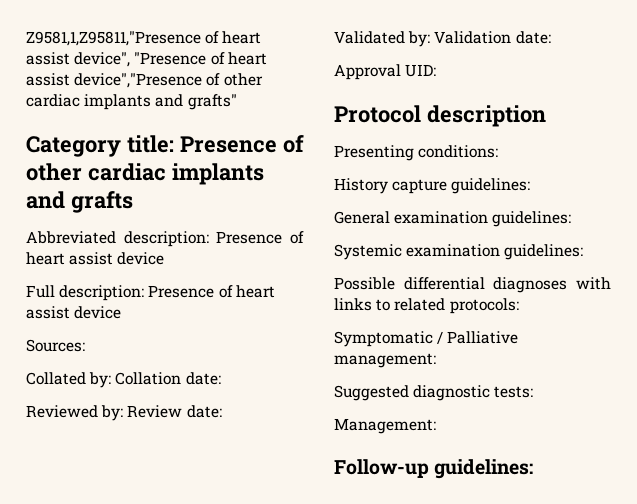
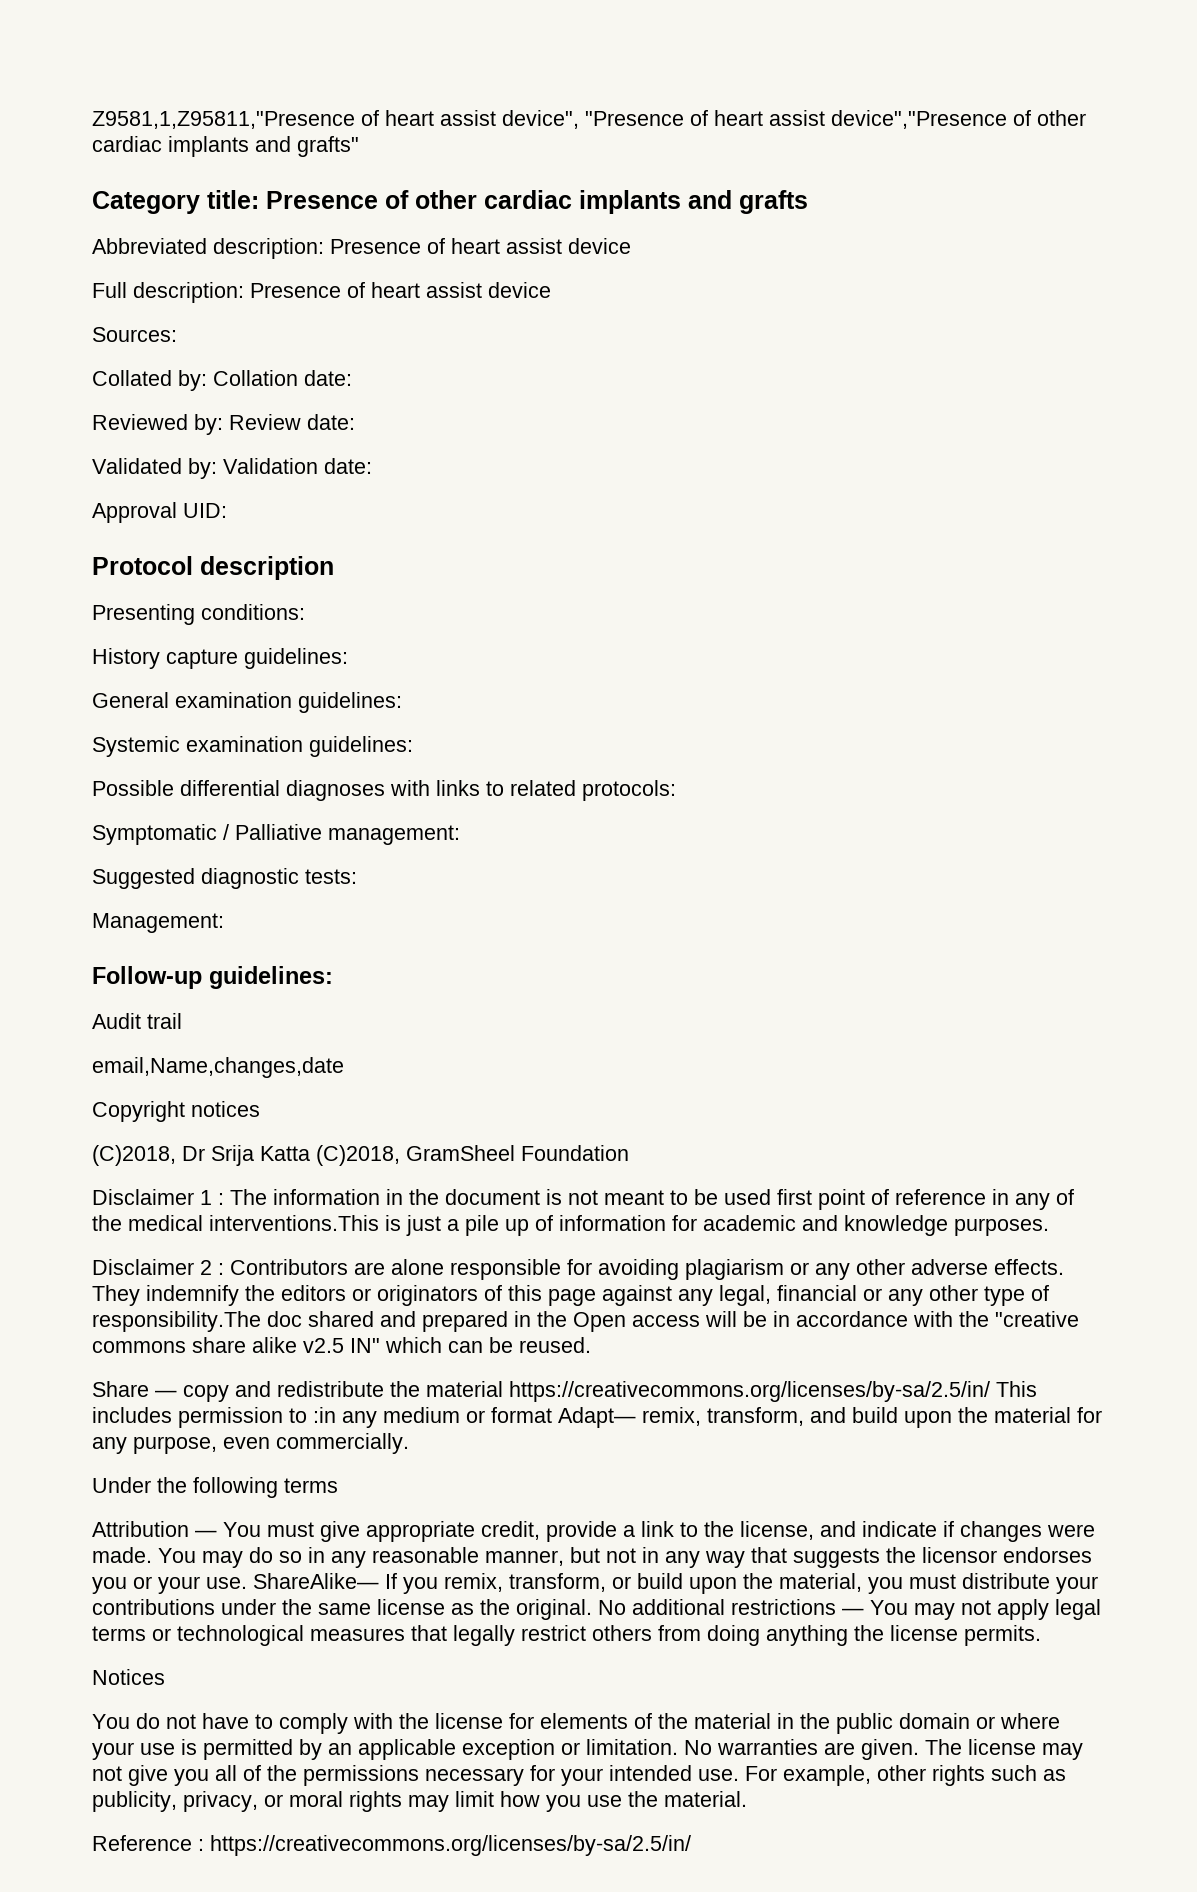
+ Audit trail
+ email,Name,changes,date
+ Copyright notices
+ (C)2018, Dr Srija Katta (C)2018, GramSheel Foundation
+ Disclaimer 1 : The information in the document is not meant to be used first point of reference in any of the medical interventions.This is just a pile up of information for academic and knowledge purposes.
+ Disclaimer 2 : Contributors are alone responsible for avoiding plagiarism or any other adverse effects. They indemnify the editors or originators of this page against any legal, financial or any other type of responsibility.The doc shared and prepared in the Open access will be in accordance with the "creative commons share alike v2.5 IN" which can be reused.
+ Share — copy and redistribute the material https://creativecommons.org/licenses/by-sa/2.5/in/ This includes permission to :in any medium or format Adapt— remix, transform, and build upon the material for any purpose, even commercially.
+ Under the following terms
+ Attribution — You must give appropriate credit, provide a link to the license, and indicate if changes were made. You may do so in any reasonable manner, but not in any way that suggests the licensor endorses you or your use. ShareAlike— If you remix, transform, or build upon the material, you must distribute your contributions under the same license as the original. No additional restrictions — You may not apply legal terms or technological measures that legally restrict others from doing anything the license permits.
+ Notices
+ You do not have to comply with the license for elements of the material in the public domain or where your use is permitted by an applicable exception or limitation. No warranties are given. The license may not give you all of the permissions necessary for your intended use. For example, other rights such as publicity, privacy, or moral rights may limit how you use the material.
+ Reference : https://creativecommons.org/licenses/by-sa/2.5/in/

